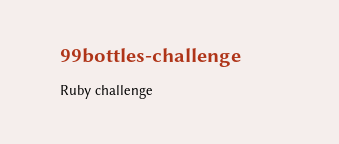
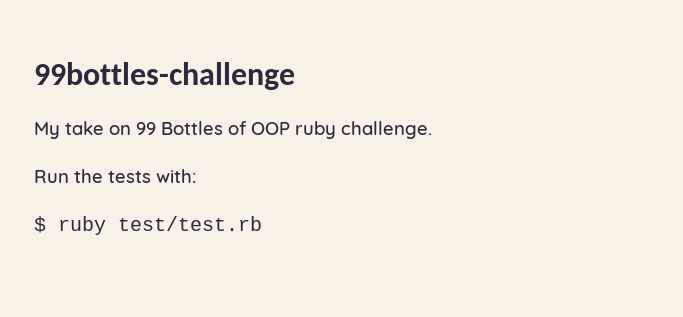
- Ruby challenge
+ My take on 99 Bottles of OOP ruby challenge.
+ Run the tests with:
+ $ ruby test/test.rb

